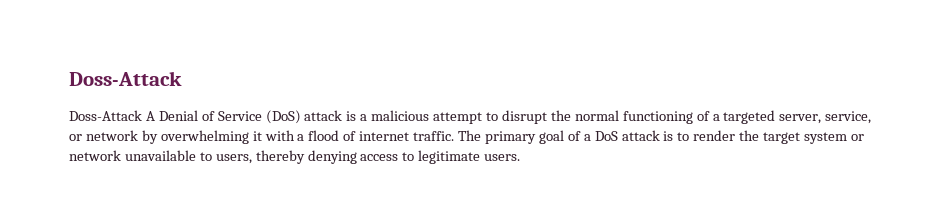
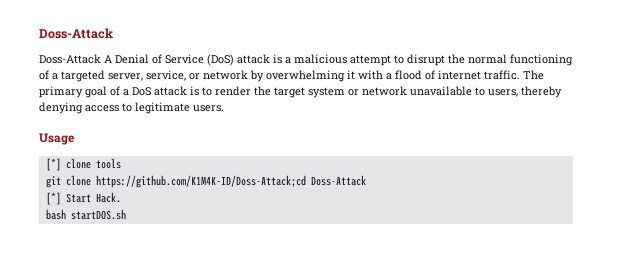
+ Usage
+ [*] clone tools
+ git clone https://github.com/K1M4K-ID/Doss-Attack;cd Doss-Attack
+ [*] Start Hack.
+ bash startDOS.sh

